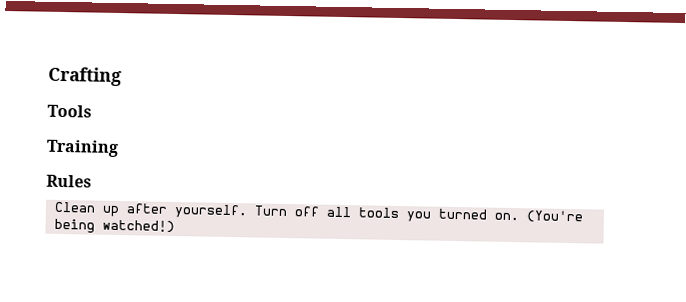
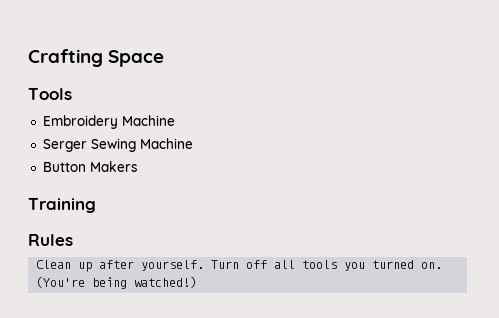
- Crafting
+ Crafting Space
+ Embroidery Machine
+ Serger Sewing Machine
+ Button Makers

